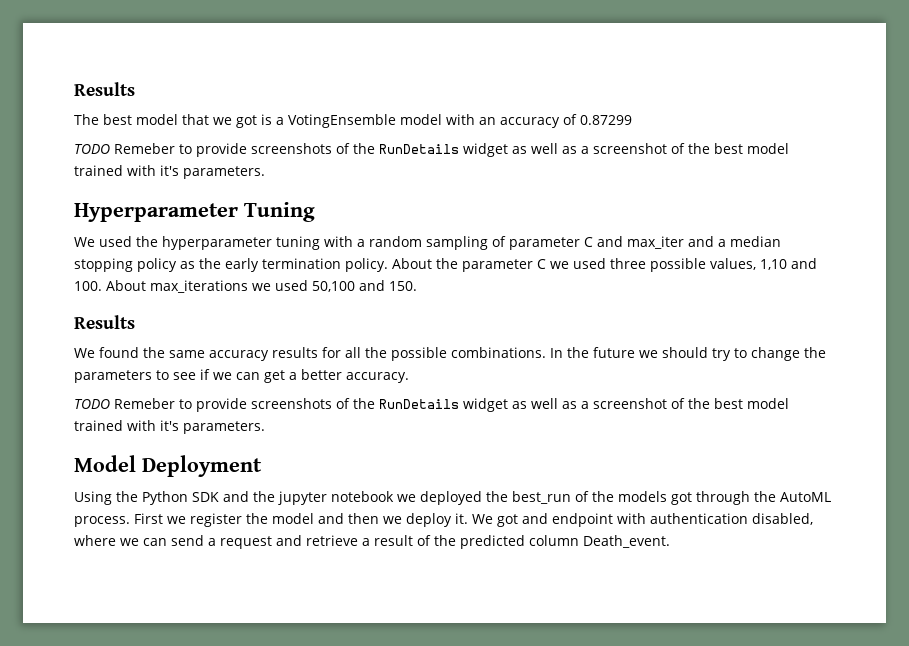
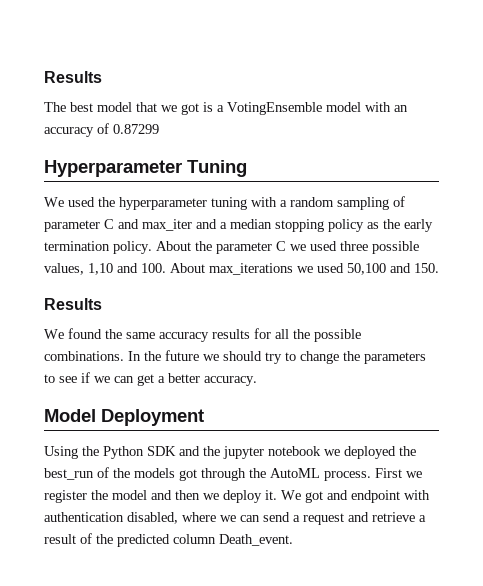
  The best model that we got is a VotingEnsemble model with an accuracy of 0.87299
- TODO Remeber to provide screenshots of the RunDetails widget as well as a screenshot of the best model trained with it's parameters.
  In the future we should try to change the parameters to see if we can get a better accuracy.
- TODO Remeber to provide screenshots of the RunDetails widget as well as a screenshot of the best model trained with it's parameters.

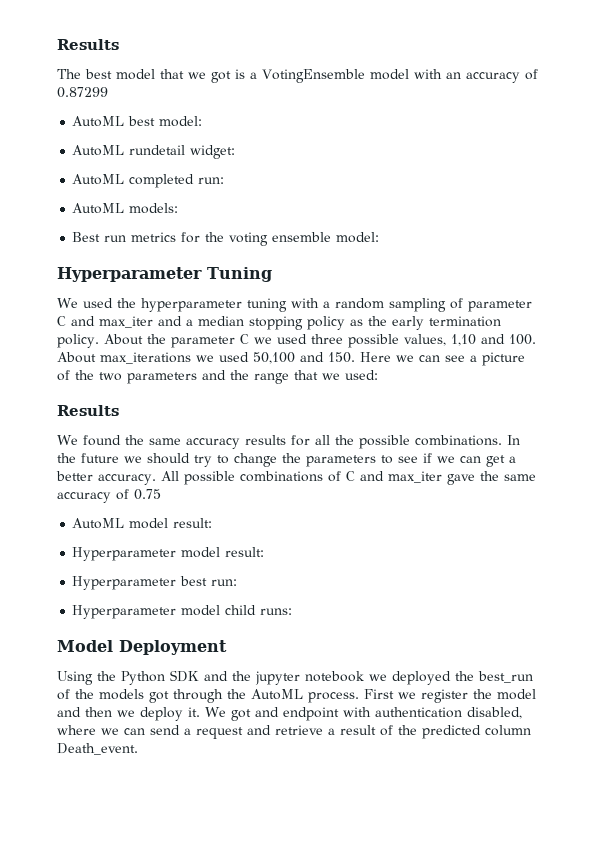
+ AutoML best model:
+ AutoML rundetail widget:
+ AutoML completed run:
+ AutoML models:
+ Best run metrics for the voting ensemble model:
- About the parameter C we used three possible values, 1,10 and 100. About max_iterations we used 50,100 and 150.
+ About the parameter C we used three possible values, 1,10 and 100. About max_iterations we used 50,100 and 150. Here we can see a picture of the two parameters and the range that we used:
+ All possible combinations of C and max_iter gave the same accuracy of 0.75
+ AutoML model result:
+ Hyperparameter model result:
+ Hyperparameter best run:
+ Hyperparameter model child runs:

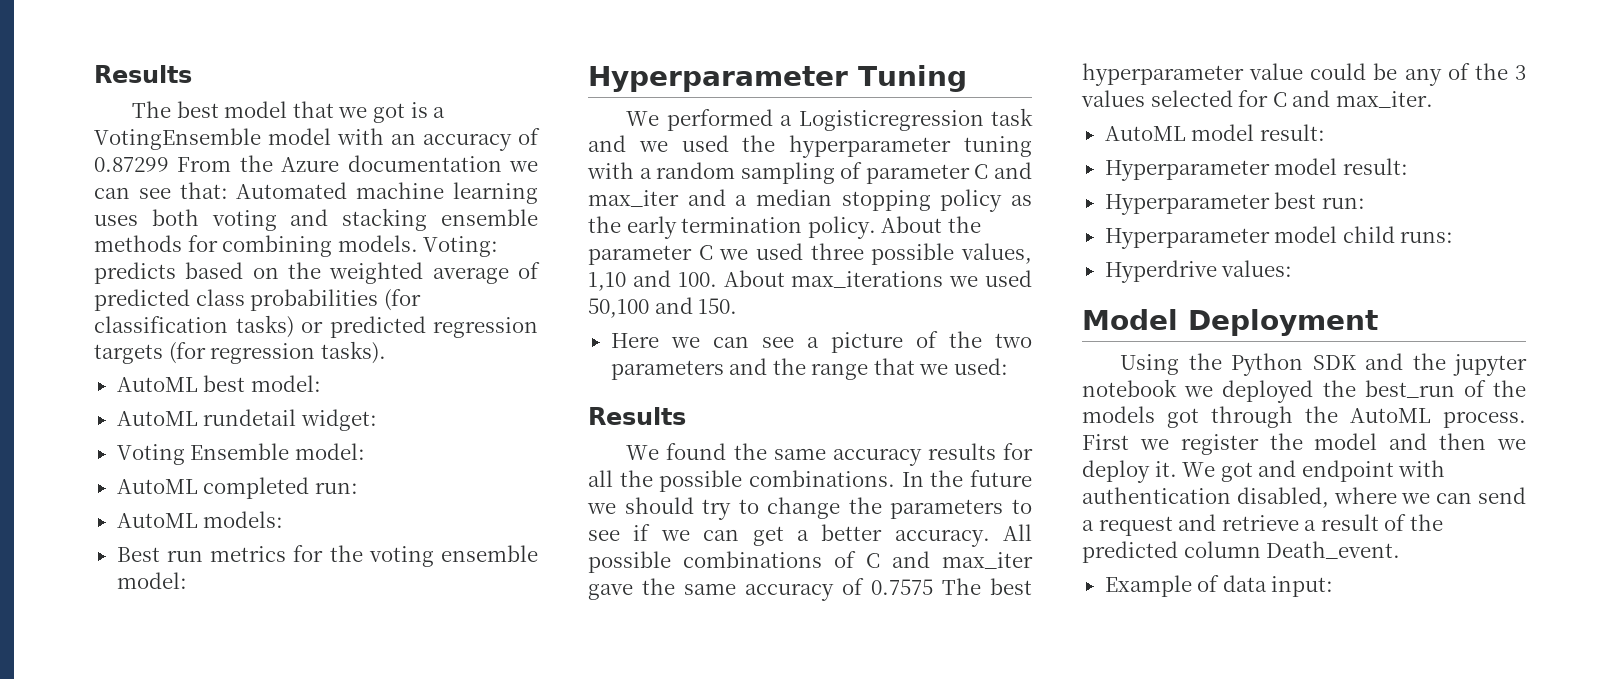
- The best model that we got is a VotingEnsemble model with an accuracy of 0.87299
+ The best model that we got is a VotingEnsemble model with an accuracy of 0.87299 From the Azure documentation we can see that: Automated machine learning uses both voting and stacking ensemble methods for combining models. Voting: predicts based on the weighted average of predicted class probabilities (for classification tasks) or predicted regression targets (for regression tasks).
+ Voting Ensemble model:
- We used the hyperparameter tuning with a random sampling of parameter C and max_iter and a median stopping policy as the early termination policy.
+ We performed a Logisticregression task and we used the hyperparameter tuning with a random sampling of parameter C and max_iter and a median stopping policy as the early termination policy.
- About the parameter C we used three possible values, 1,10 and 100. About max_iterations we used 50,100 and 150. Here we can see a picture of the two parameters and the range that we used:
+ About the parameter C we used three possible values, 1,10 and 100. About max_iterations we used 50,100 and 150.
+ Here we can see a picture of the two parameters and the range that we used:
- All possible combinations of C and max_iter gave the same accuracy of 0.75
+ All possible combinations of C and max_iter gave the same accuracy of 0.7575 The best hyperparameter value could be any of the 3 values selected for C and max_iter.
+ Hyperdrive values:
+ Example of data input:

